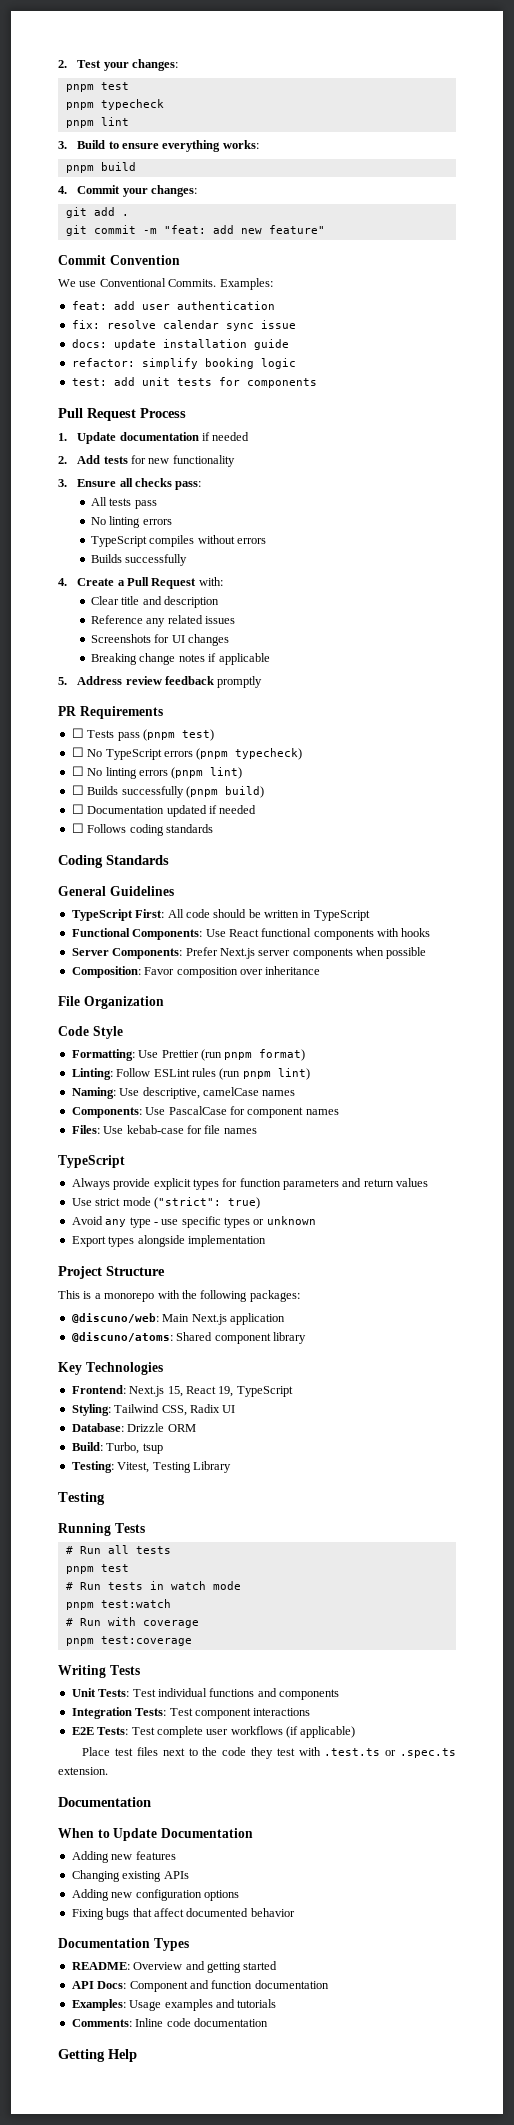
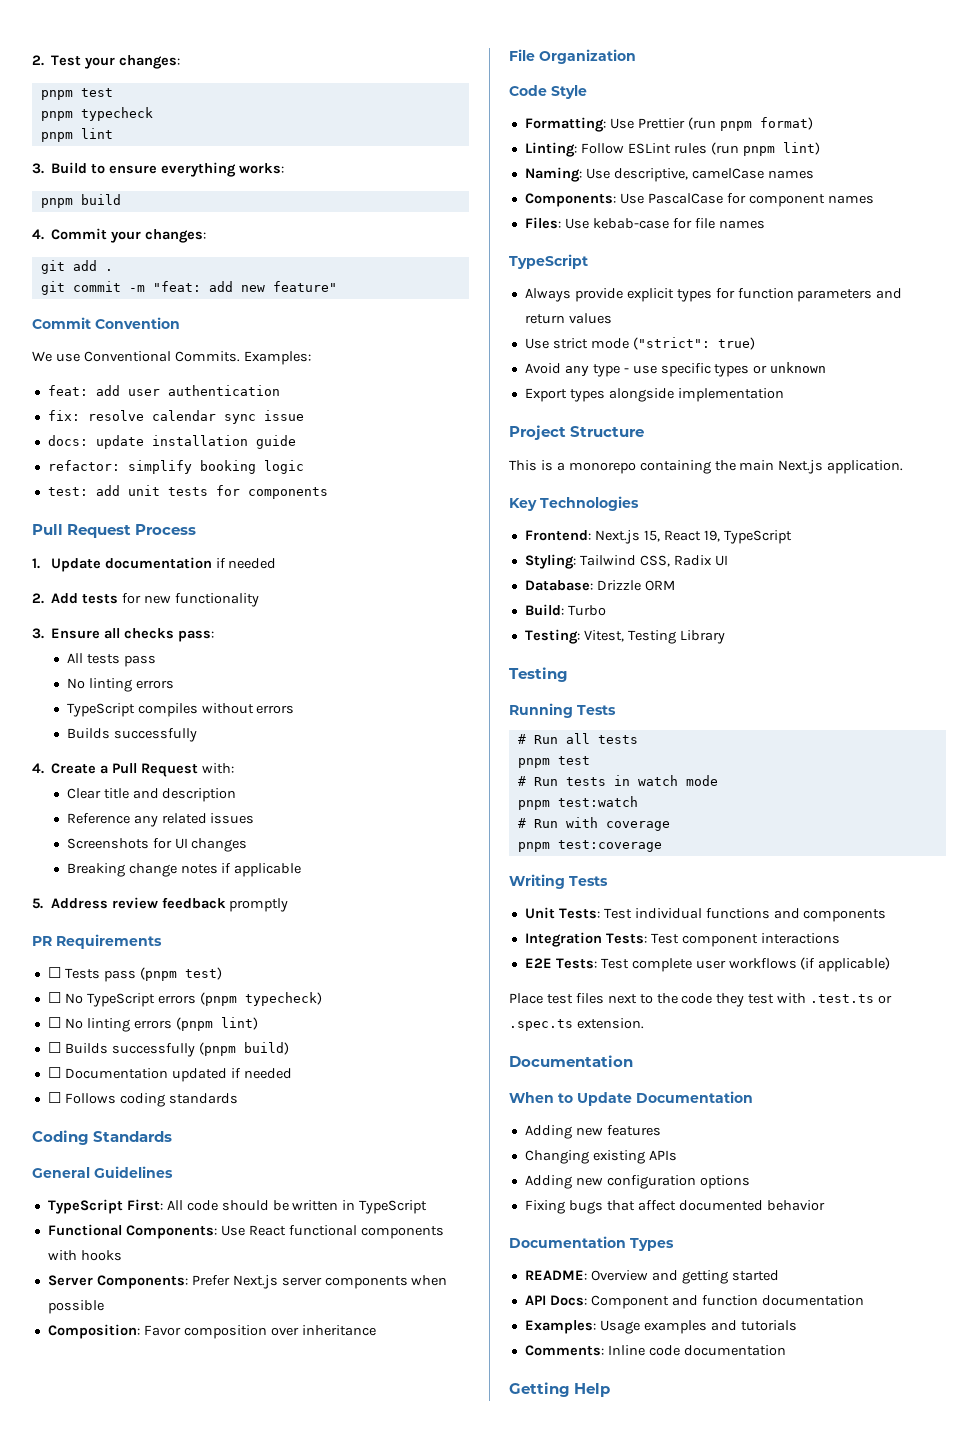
- This is a monorepo with the following packages:
- @discuno/web: Main Next.js application
- @discuno/atoms: Shared component library
+ This is a monorepo containing the main Next.js application.
- Build: Turbo, tsup
+ Build: Turbo

